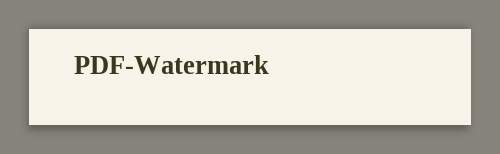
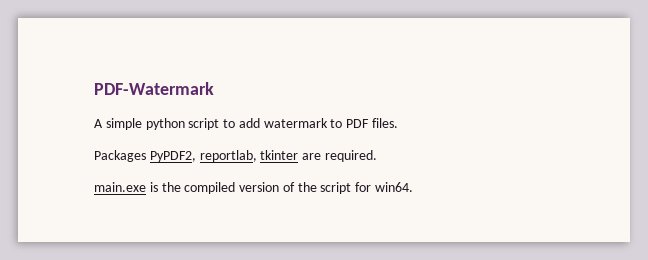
+ A simple python script to add watermark to PDF files.
+ Packages PyPDF2, reportlab, tkinter are required.
+ main.exe is the compiled version of the script for win64.

